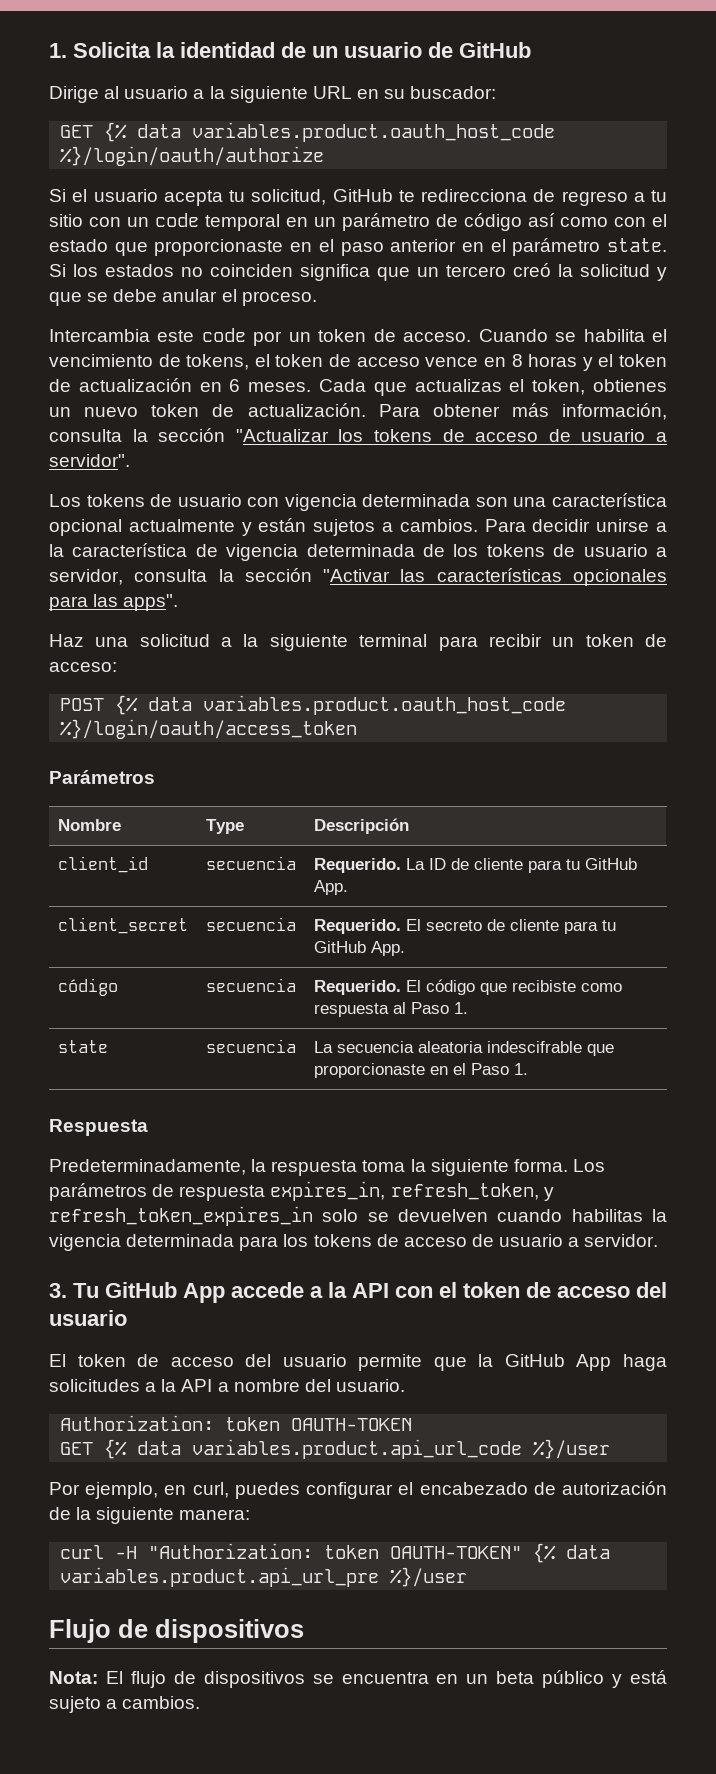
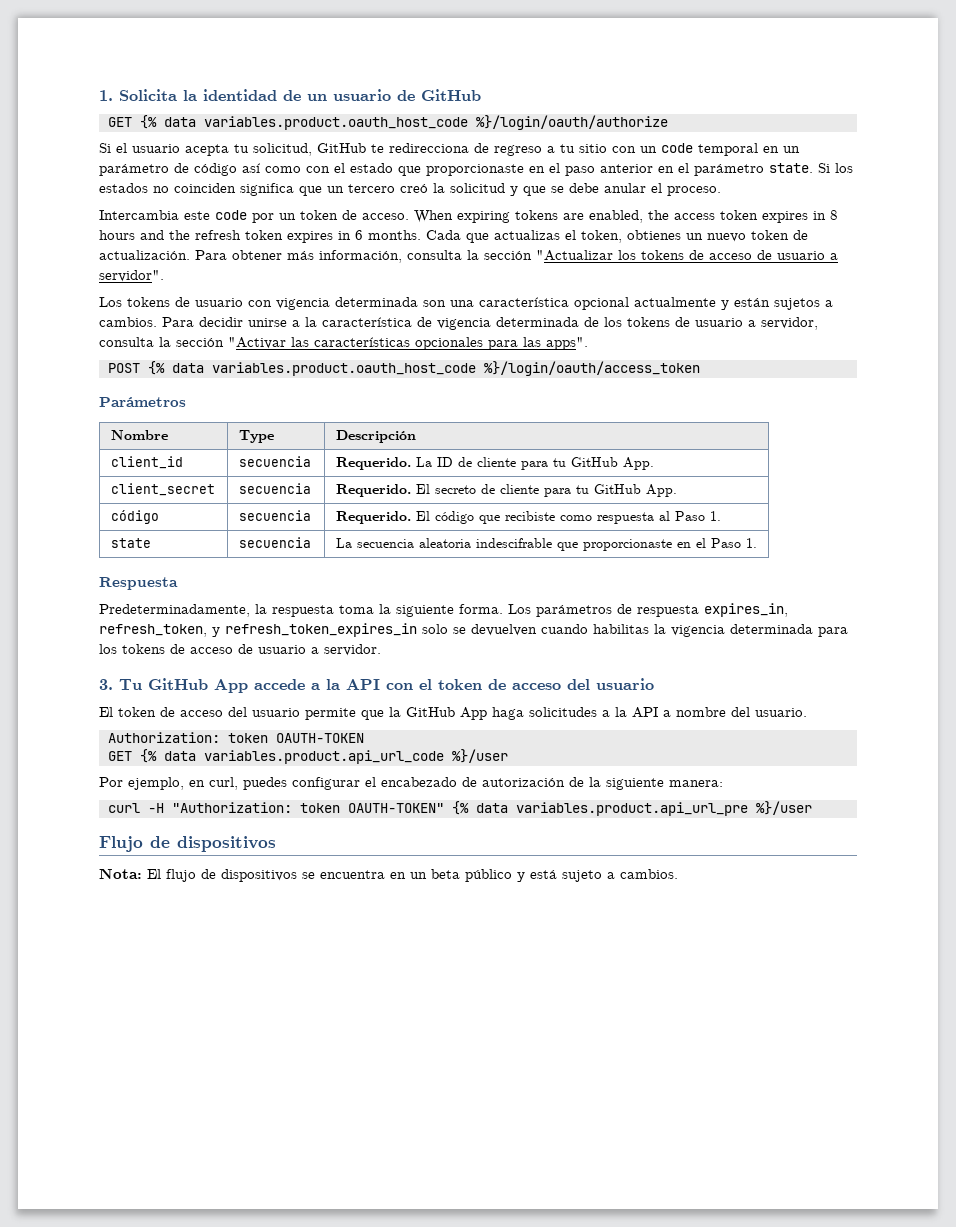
- Dirige al usuario a la siguiente URL en su buscador:
- Cuando se habilita el vencimiento de tokens, el token de acceso vence en 8 horas y el token de actualización en 6 meses.
+ When expiring tokens are enabled, the access token expires in 8 hours and the refresh token expires in 6 months.
- Haz una solicitud a la siguiente terminal para recibir un token de acceso:

